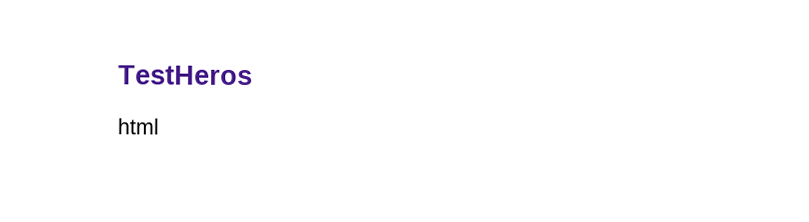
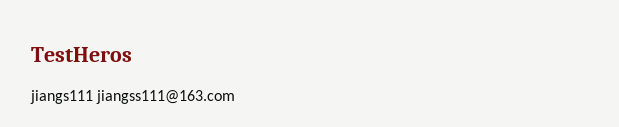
- html
+ jiangs111 jiangss111@163.com

